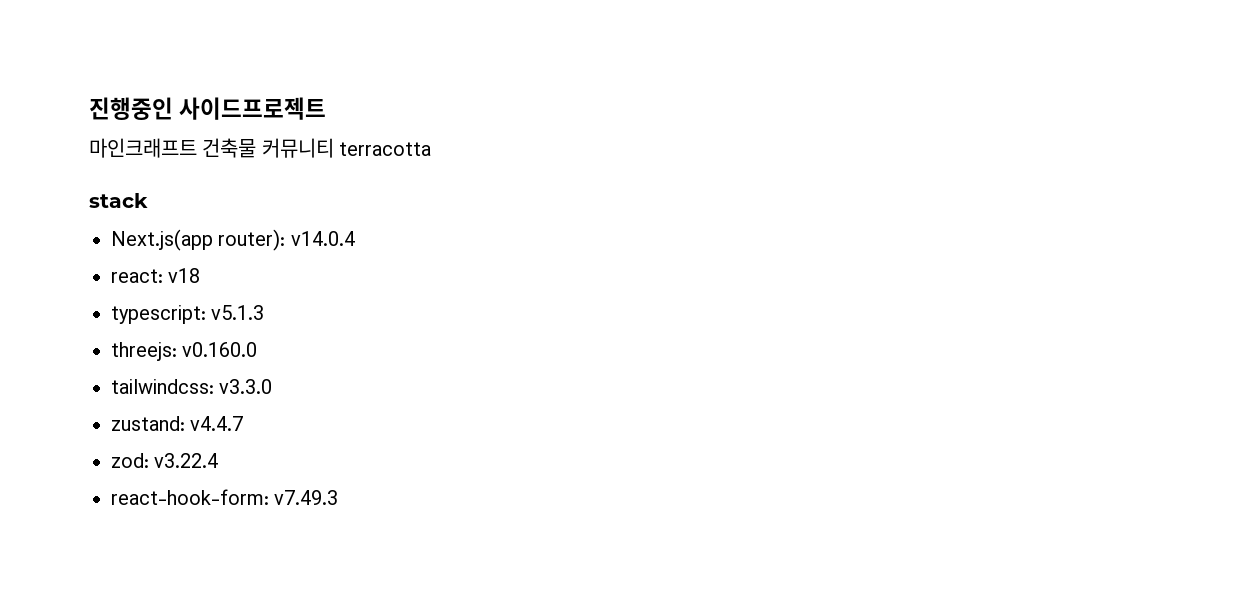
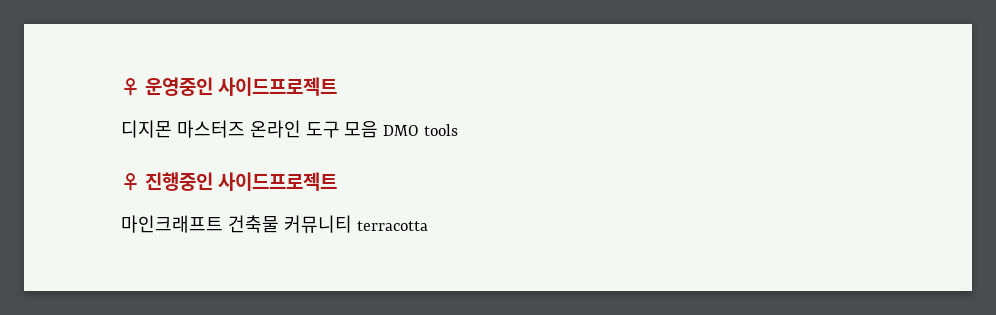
- 진행중인 사이드프로젝트
+ ♀ 운영중인 사이드프로젝트
+ 디지몬 마스터즈 온라인 도구 모음 DMO tools
+ ♀ 진행중인 사이드프로젝트
- stack
- Next.js(app router): v14.0.4
- react: v18
- typescript: v5.1.3
- threejs: v0.160.0
- tailwindcss: v3.3.0
- zustand: v4.4.7
- zod: v3.22.4
- react-hook-form: v7.49.3

